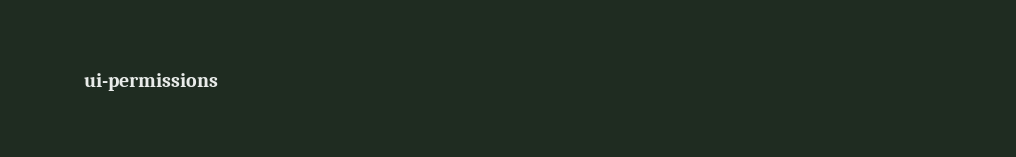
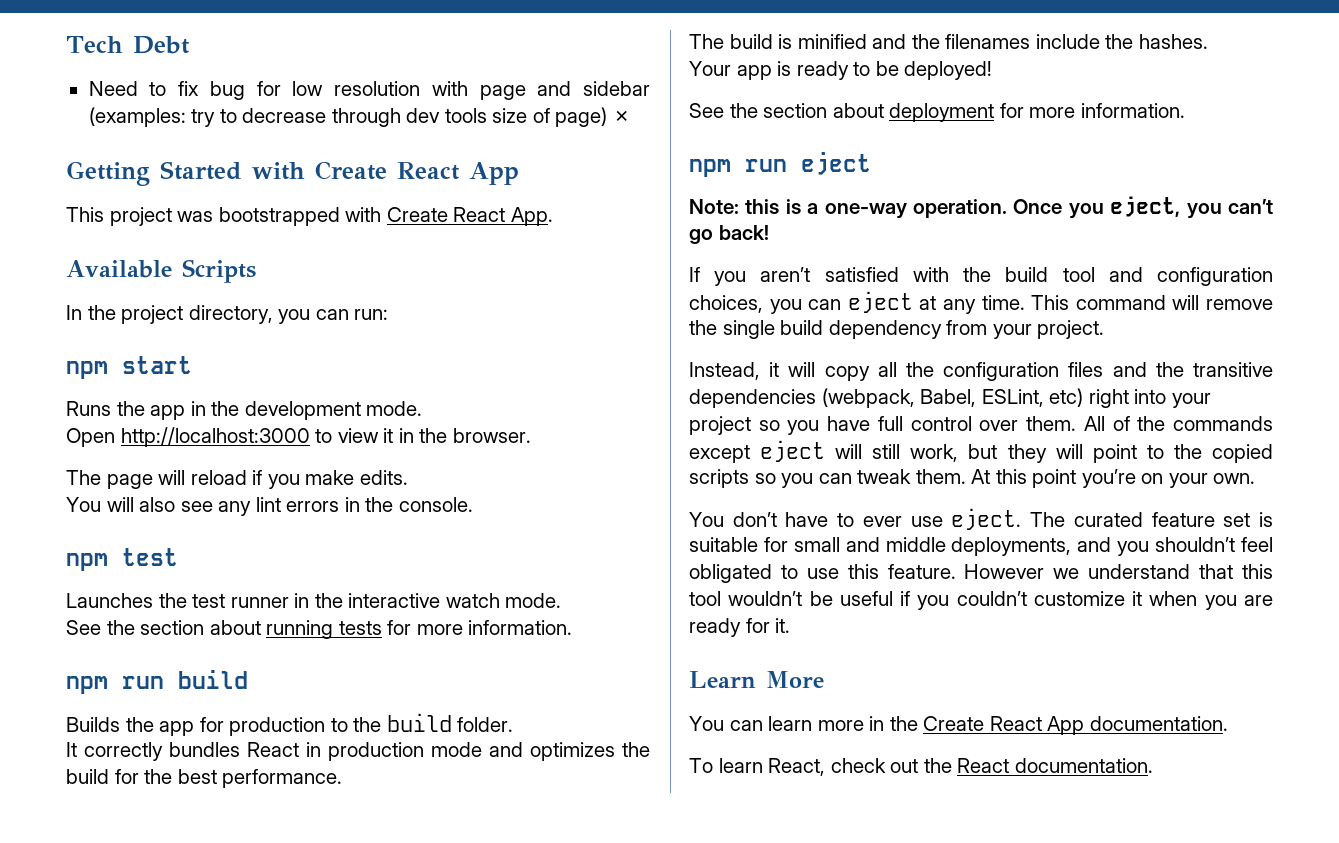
- ui-permissions
+ Tech Debt
+ Need to fix bug for low resolution with page and sidebar (examples: try to decrease through dev tools size of page) ✗
+ Getting Started with Create React App
+ This project was bootstrapped with Create React App.
+ Available Scripts
+ In the project directory, you can run:
+ npm start
+ Runs the app in the development mode.
+ Open http://localhost:3000 to view it in the browser.
+ The page will reload if you make edits.
+ You will also see any lint errors in the console.
+ npm test
+ Launches the test runner in the interactive watch mode.
+ See the section about running tests for more information.
+ npm run build
+ Builds the app for production to the build folder.
+ It correctly bundles React in production mode and optimizes the build for the best performance.
+ The build is minified and the filenames include the hashes.
+ Your app is ready to be deployed!
+ See the section about deployment for more information.
+ npm run eject
+ Note: this is a one-way operation. Once you eject, you can’t go back!
+ If you aren’t satisfied with the build tool and configuration choices, you can eject at any time. This command will remove the single build dependency from your project.
+ Instead, it will copy all the configuration files and the transitive dependencies (webpack, Babel, ESLint, etc) right into your project so you have full control over them. All of the commands except eject will still work, but they will point to the copied scripts so you can tweak them. At this point you’re on your own.
+ You don’t have to ever use eject. The curated feature set is suitable for small and middle deployments, and you shouldn’t feel obligated to use this feature. However we understand that this tool wouldn’t be useful if you couldn’t customize it when you are ready for it.
+ Learn More
+ You can learn more in the Create React App documentation.
+ To learn React, check out the React documentation.

